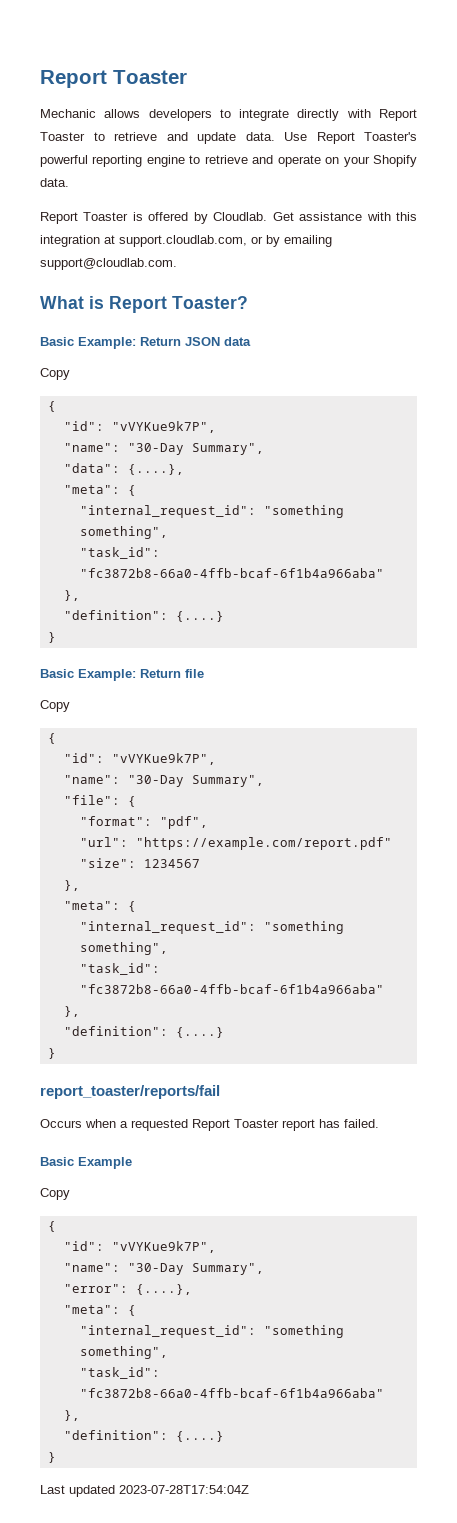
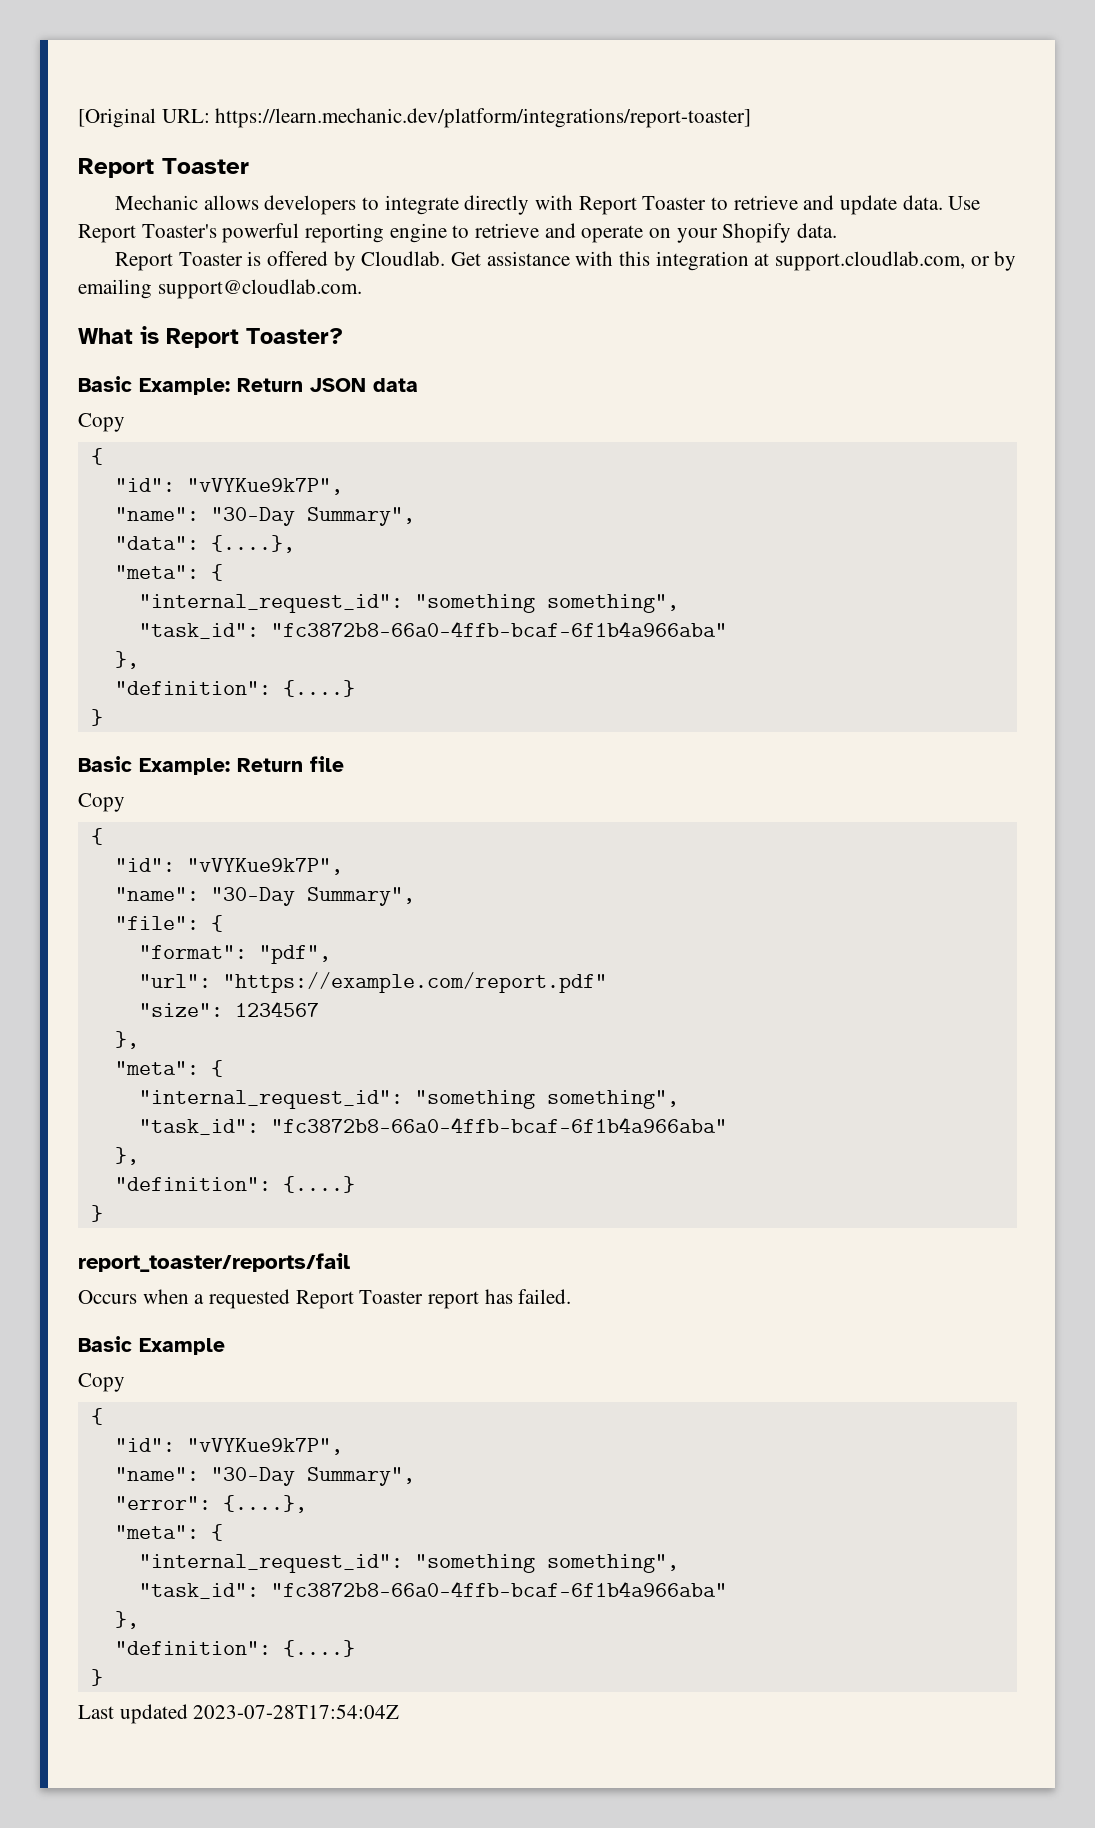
+ [Original URL: https://learn.mechanic.dev/platform/integrations/report-toaster]

